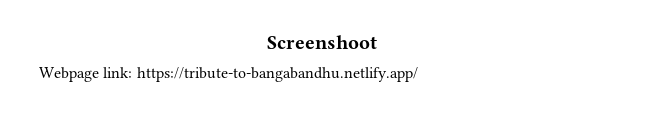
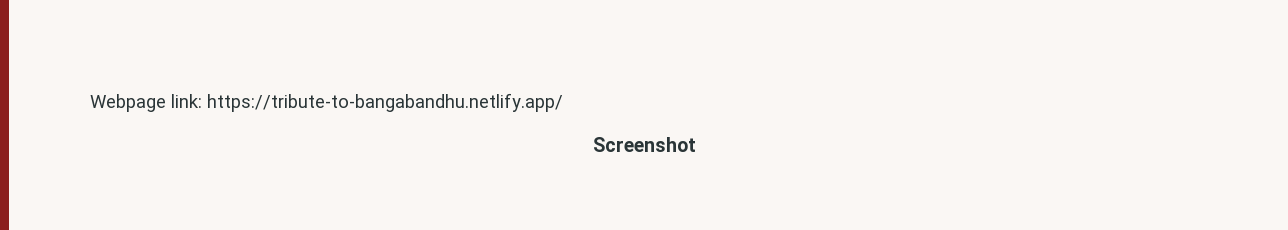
- Screenshoot
+ Screenshot

